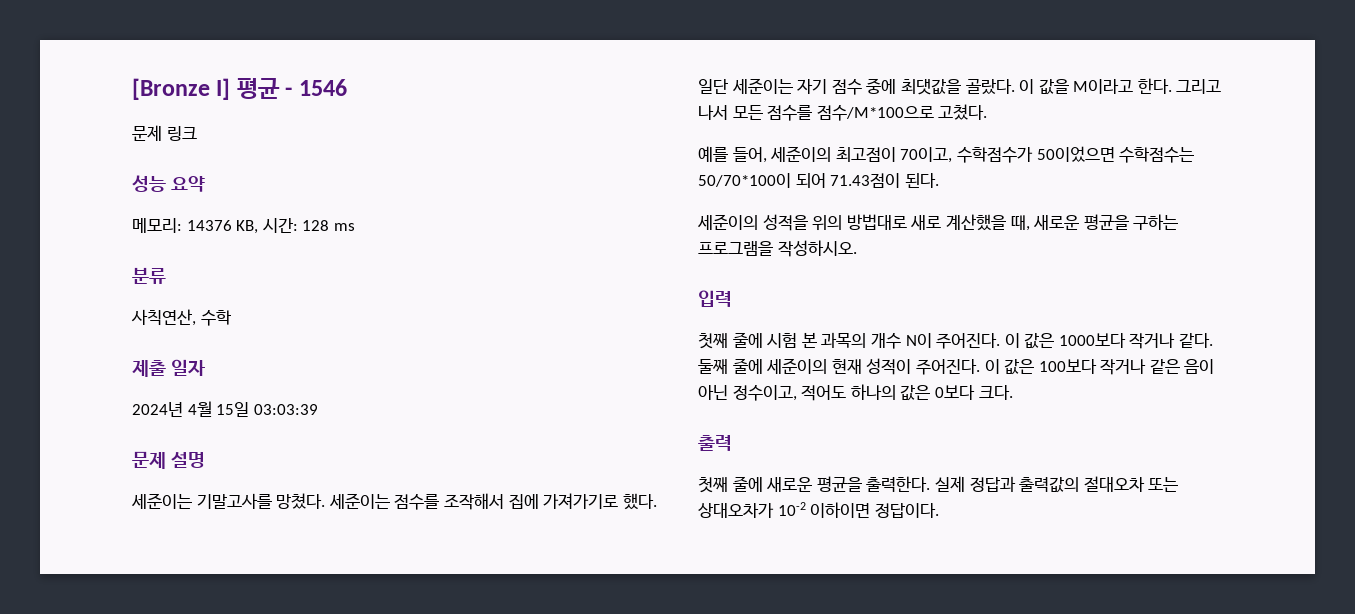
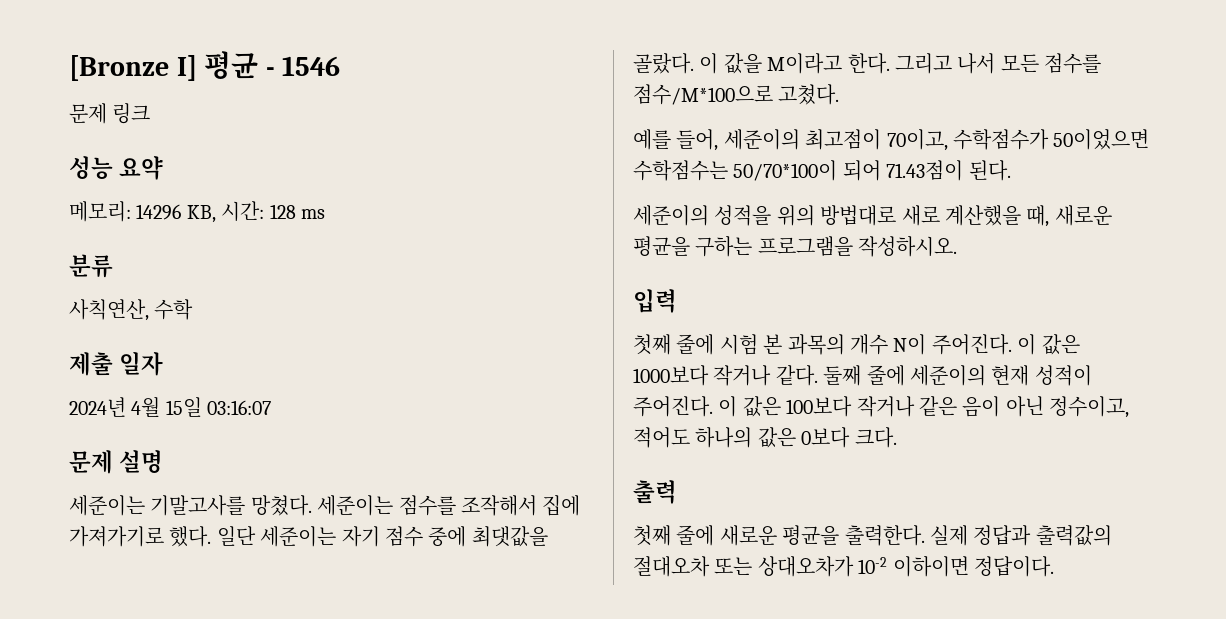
- 메모리: 14376 KB, 시간: 128 ms
+ 메모리: 14296 KB, 시간: 128 ms
- 2024년 4월 15일 03:03:39
+ 2024년 4월 15일 03:16:07

